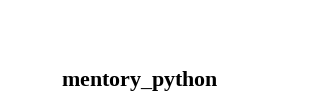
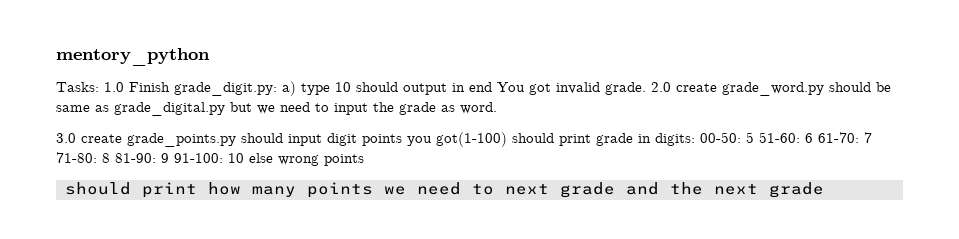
+ Tasks: 1.0 Finish grade_digit.py: a) type 10 should output in end You got invalid grade. 2.0 create grade_word.py should be same as grade_digital.py but we need to input the grade as word.
+ 3.0 create grade_points.py should input digit points you got(1-100) should print grade in digits: 00-50: 5 51-60: 6 61-70: 7 71-80: 8 81-90: 9 91-100: 10 else wrong points
+ should print how many points we need to next grade and the next grade

